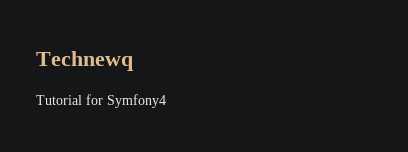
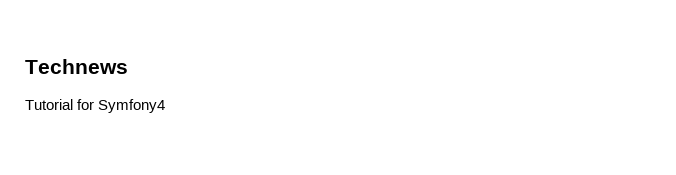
- Technewq
+ Technews

